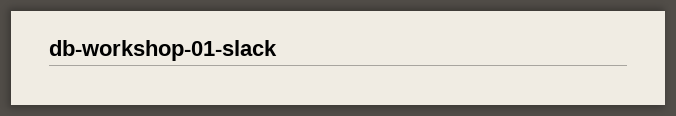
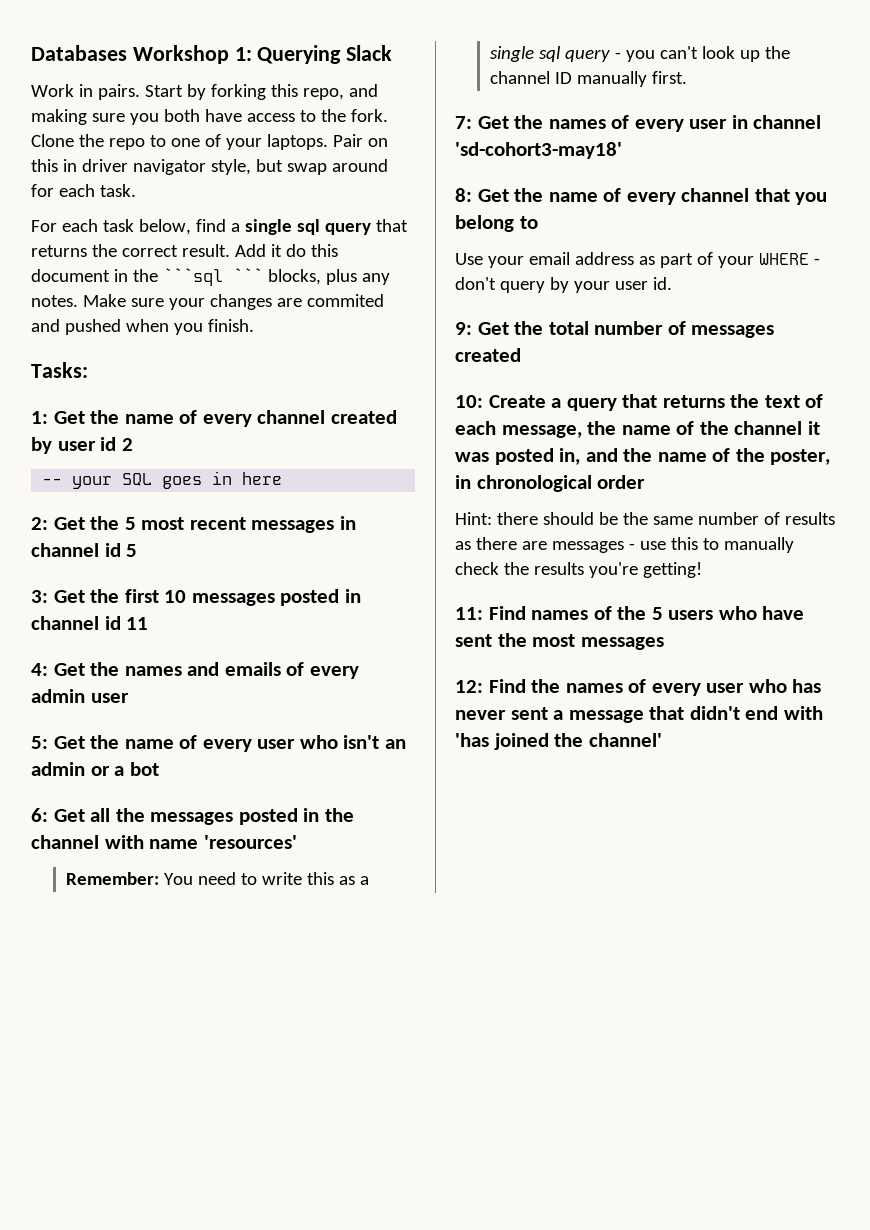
- db-workshop-01-slack
+ Databases Workshop 1: Querying Slack
+ Work in pairs. Start by forking this repo, and making sure you both have access to the fork. Clone the repo to one of your laptops. Pair on this in driver navigator style, but swap around for each task.
+ For each task below, find a single sql query that returns the correct result. Add it do this document in the ```sql ``` blocks, plus any notes. Make sure your changes are commited and pushed when you finish.
+ Tasks:
+ 1: Get the name of every channel created by user id 2
+ -- your SQL goes in here
+ 2: Get the 5 most recent messages in channel id 5
+ 3: Get the first 10 messages posted in channel id 11
+ 4: Get the names and emails of every admin user
+ 5: Get the name of every user who isn't an admin or a bot
+ 6: Get all the messages posted in the channel with name 'resources'
+ Remember: You need to write this as a single sql query - you can't look up the channel ID manually first.
+ 7: Get the names of every user in channel 'sd-cohort3-may18'
+ 8: Get the name of every channel that you belong to
+ Use your email address as part of your WHERE - don't query by your user id.
+ 9: Get the total number of messages created
+ 10: Create a query that returns the text of each message, the name of the channel it was posted in, and the name of the poster, in chronological order
+ Hint: there should be the same number of results as there are messages - use this to manually check the results you're getting!
+ 11: Find names of the 5 users who have sent the most messages
+ 12: Find the names of every user who has never sent a message that didn't end with 'has joined the channel'

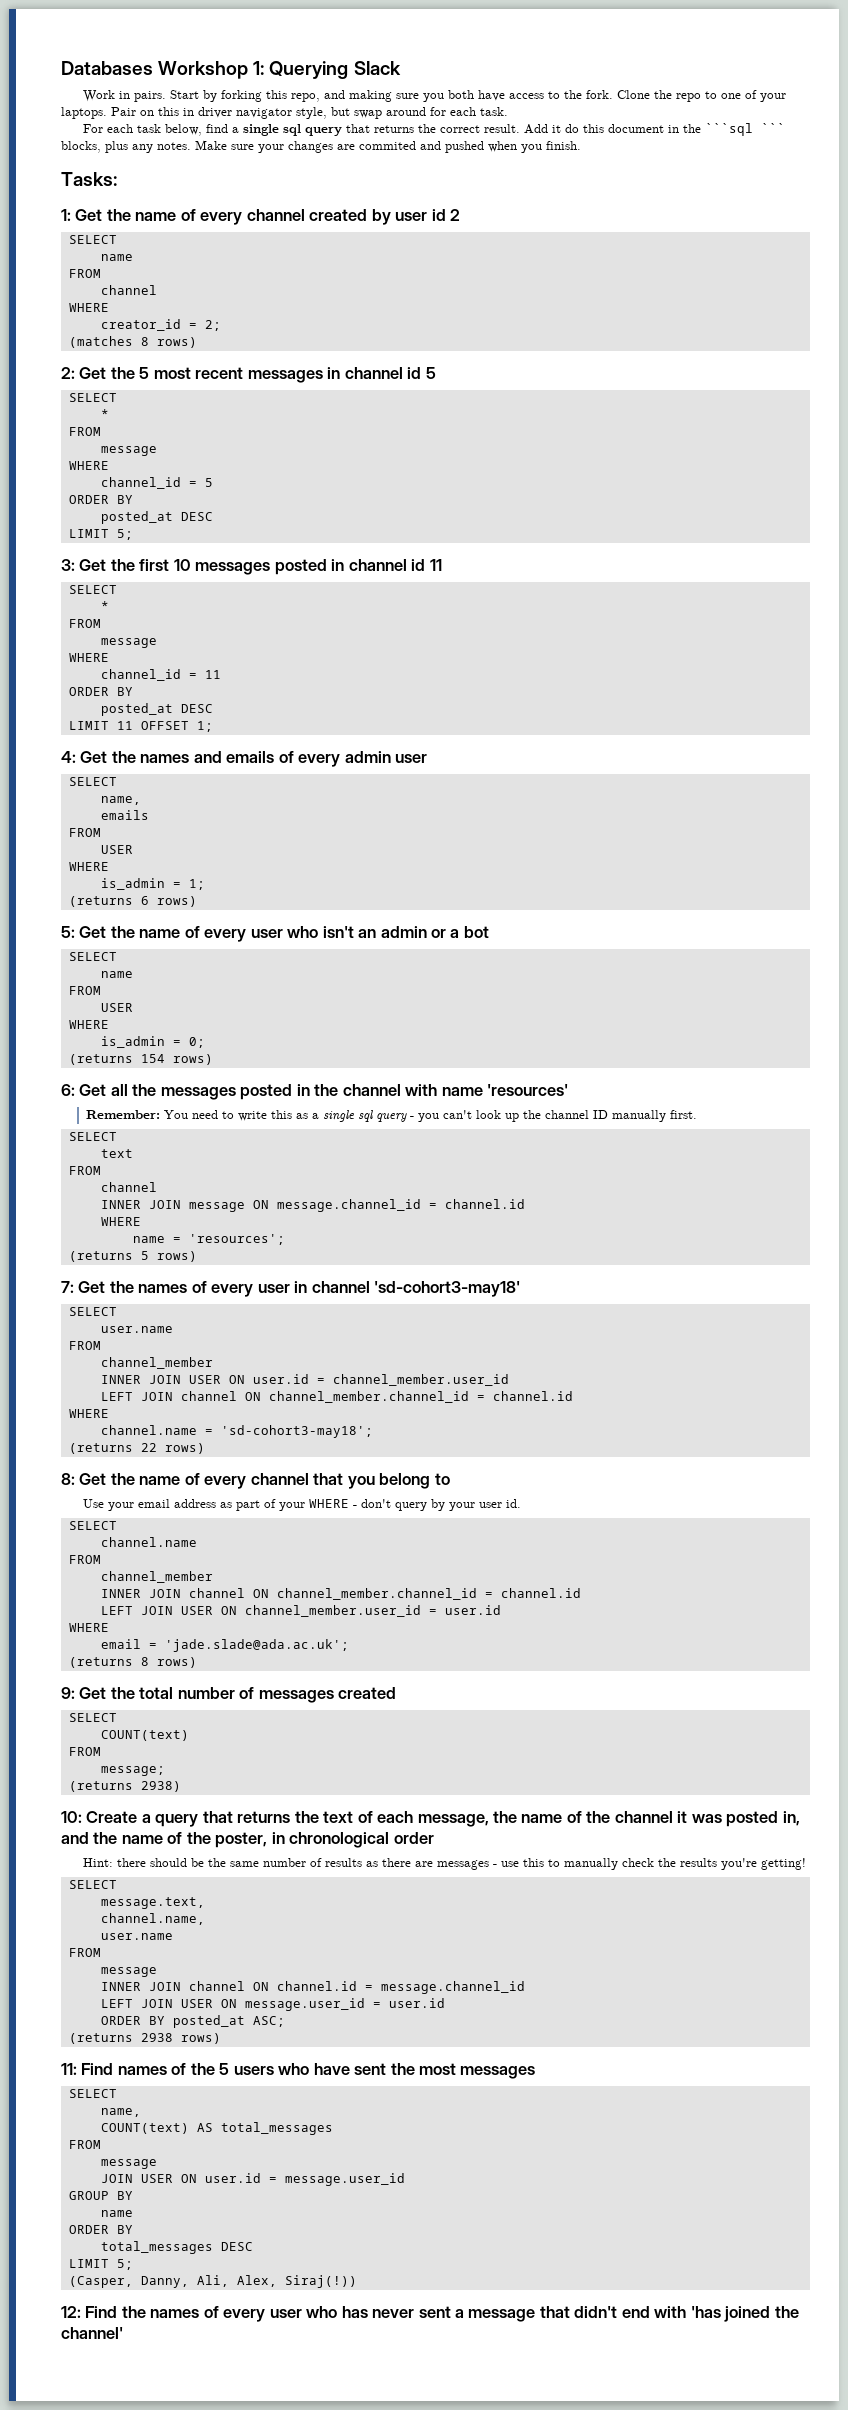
  1: Get the name of every channel created by user id 2
- -- your SQL goes in here
+ SELECT
+ name
+ FROM
+ channel
+ WHERE
+ creator_id = 2;
+ (matches 8 rows)
  2: Get the 5 most recent messages in channel id 5
+ SELECT
+ *
+ FROM
+ message
+ WHERE
+ channel_id = 5
+ ORDER BY
+ posted_at DESC
+ LIMIT 5;
  3: Get the first 10 messages posted in channel id 11
+ SELECT
+ *
+ FROM
+ message
+ WHERE
+ channel_id = 11
+ ORDER BY
+ posted_at DESC
+ LIMIT 11 OFFSET 1;
  4: Get the names and emails of every admin user
+ SELECT
+ name,
+ emails
+ FROM
+ USER
+ WHERE
+ is_admin = 1;
+ (returns 6 rows)
  5: Get the name of every user who isn't an admin or a bot
+ SELECT
+ name
+ FROM
+ USER
+ WHERE
+ is_admin = 0;
+ (returns 154 rows)
  Remember: You need to write this as a single sql query - you can't look up the channel ID manually first.
+ SELECT
+ text
+ FROM
+ channel
+ INNER JOIN message ON message.channel_id = channel.id
+ WHERE
+ name = 'resources';
+ (returns 5 rows)
  7: Get the names of every user in channel 'sd-cohort3-may18'
+ SELECT
+ user.name
+ FROM
+ channel_member
+ INNER JOIN USER ON user.id = channel_member.user_id
+ LEFT JOIN channel ON channel_member.channel_id = channel.id
+ WHERE
+ channel.name = 'sd-cohort3-may18';
+ (returns 22 rows)
  Use your email address as part of your WHERE - don't query by your user id.
+ SELECT
+ channel.name
+ FROM
+ channel_member
+ INNER JOIN channel ON channel_member.channel_id = channel.id
+ LEFT JOIN USER ON channel_member.user_id = user.id
+ WHERE
+ email = 'jade.slade@ada.ac.uk';
+ (returns 8 rows)
  9: Get the total number of messages created
+ SELECT
+ COUNT(text)
+ FROM
+ message;
+ (returns 2938)
  Hint: there should be the same number of results as there are messages - use this to manually check the results you're getting!
+ SELECT
+ message.text,
+ channel.name,
+ user.name
+ FROM
+ message
+ INNER JOIN channel ON channel.id = message.channel_id
+ LEFT JOIN USER ON message.user_id = user.id
+ ORDER BY posted_at ASC;
+ (returns 2938 rows)
  11: Find names of the 5 users who have sent the most messages
+ SELECT
+ name,
+ COUNT(text) AS total_messages
+ FROM
+ message
+ JOIN USER ON user.id = message.user_id
+ GROUP BY
+ name
+ ORDER BY
+ total_messages DESC
+ LIMIT 5;
+ (Casper, Danny, Ali, Alex, Siraj(!))

